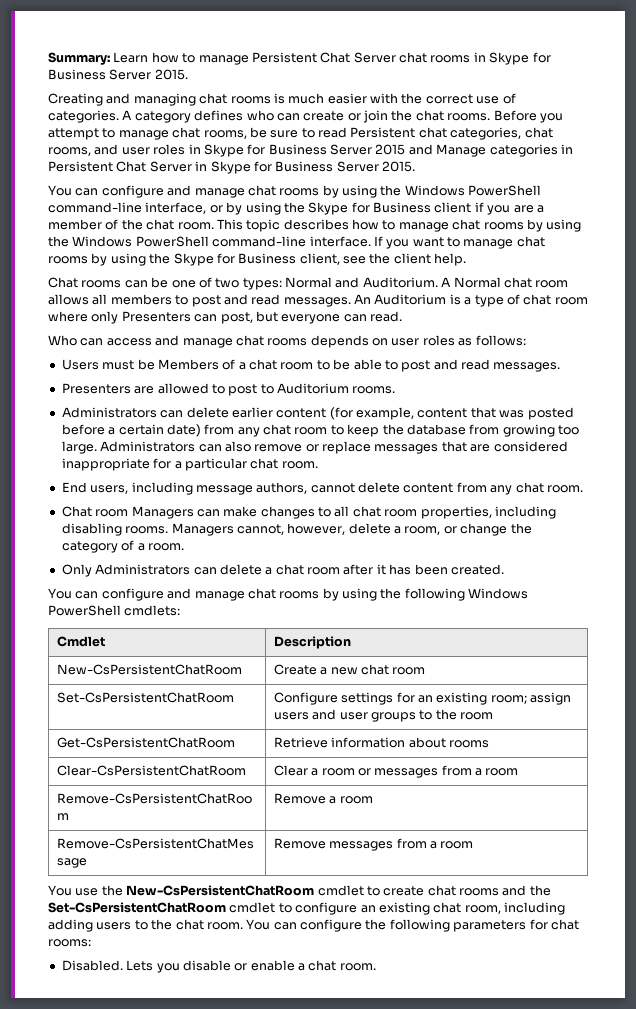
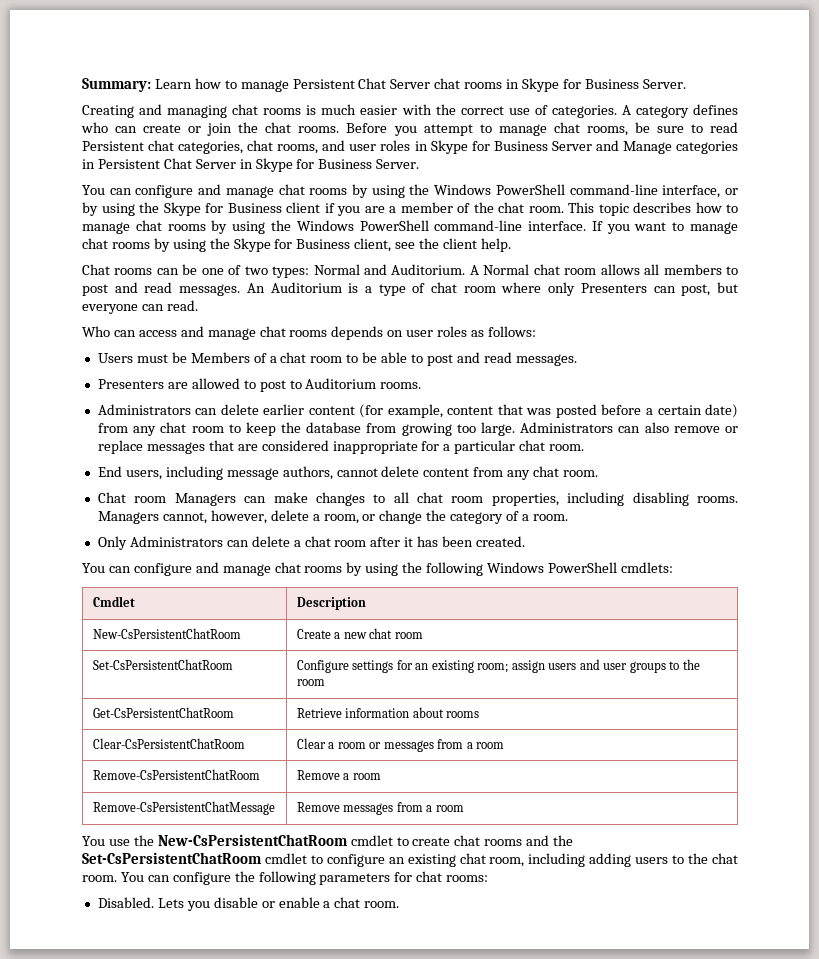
- Summary: Learn how to manage Persistent Chat Server chat rooms in Skype for Business Server 2015.
+ Summary: Learn how to manage Persistent Chat Server chat rooms in Skype for Business Server.
- Before you attempt to manage chat rooms, be sure to read Persistent chat categories, chat rooms, and user roles in Skype for Business Server 2015 and Manage categories in Persistent Chat Server in Skype for Business Server 2015.
+ Before you attempt to manage chat rooms, be sure to read Persistent chat categories, chat rooms, and user roles in Skype for Business Server and Manage categories in Persistent Chat Server in Skype for Business Server.

